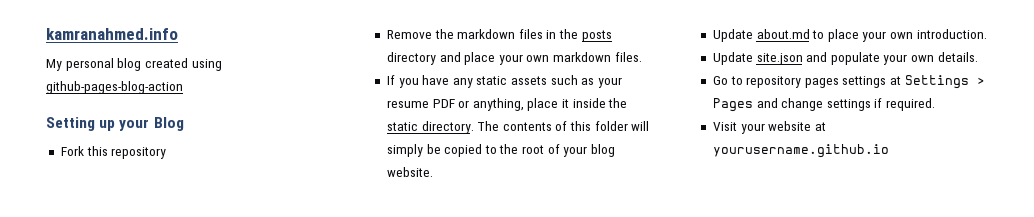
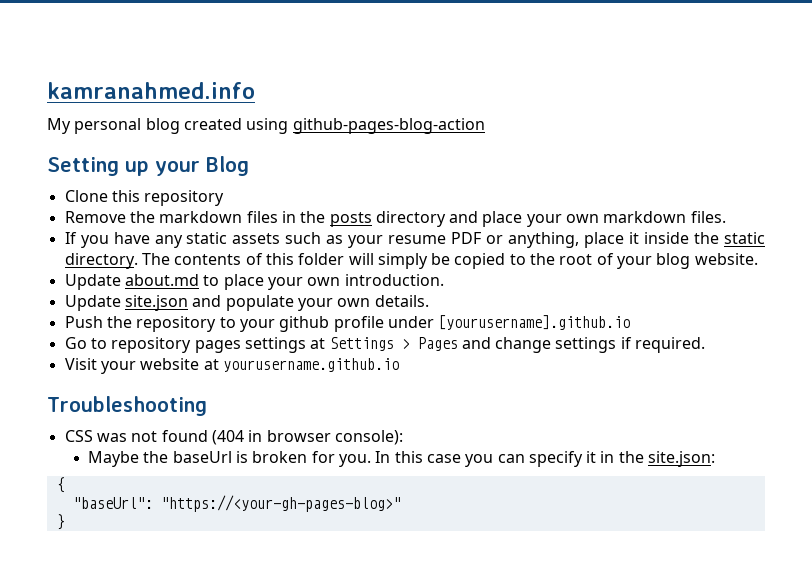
- Fork this repository
+ Clone this repository
+ Push the repository to your github profile under [yourusername].github.io
+ Troubleshooting
+ CSS was not found (404 in browser console):
+ Maybe the baseUrl is broken for you. In this case you can specify it in the site.json:
+ {
+ "baseUrl": "https://<your-gh-pages-blog>"
+ }

